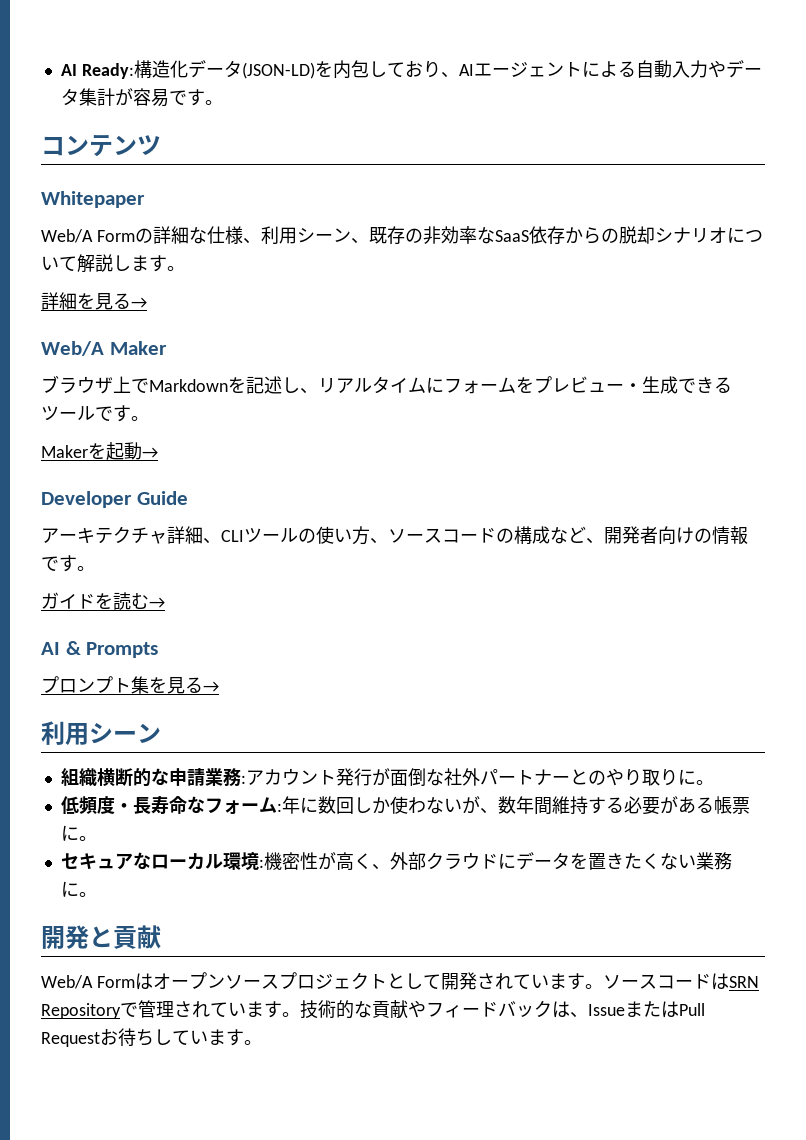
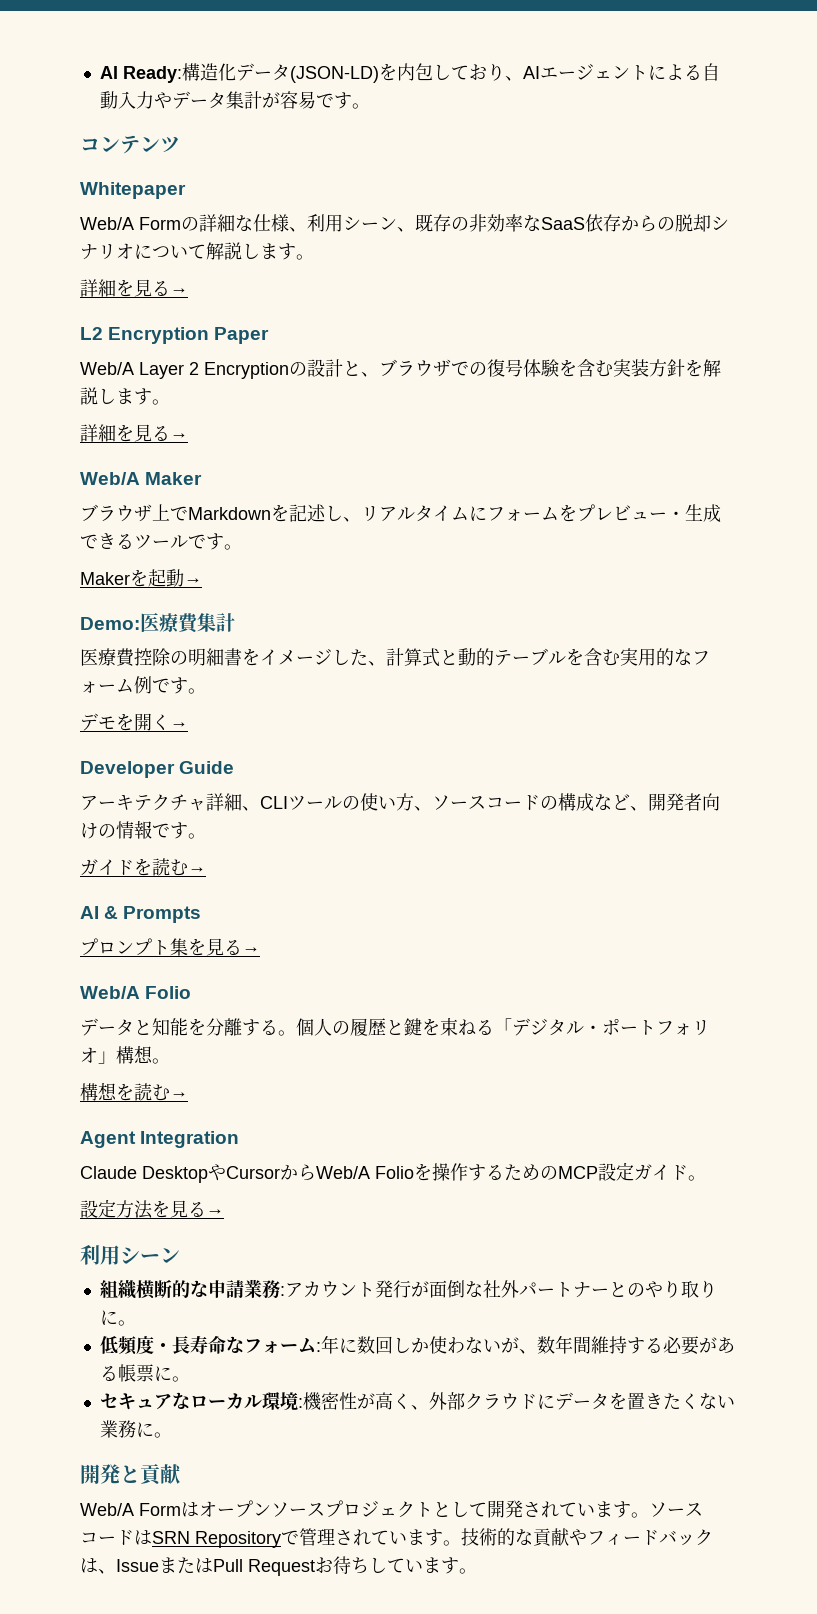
+ L2 Encryption Paper
+ Web/A Layer 2 Encryptionの設計と、ブラウザでの復号体験を含む実装方針を解説します。
+ 詳細を見る→
+ Demo:医療費集計
+ 医療費控除の明細書をイメージした、計算式と動的テーブルを含む実用的なフォーム例です。
+ デモを開く→
  プロンプト集を見る→
+ Web/A Folio
+ データと知能を分離する。個人の履歴と鍵を束ねる「デジタル・ポートフォリオ」構想。
+ 構想を読む→
+ Agent Integration
+ Claude DesktopやCursorからWeb/A Folioを操作するためのMCP設定ガイド。
+ 設定方法を見る→

